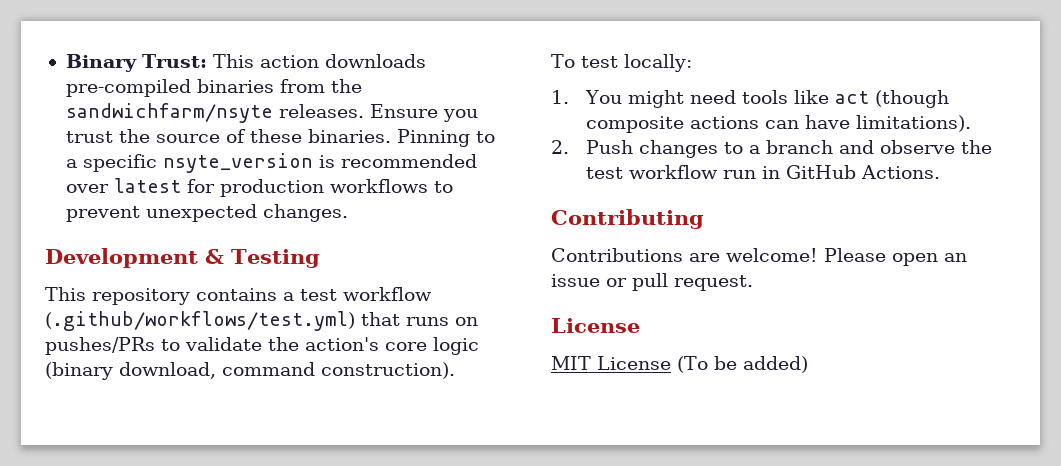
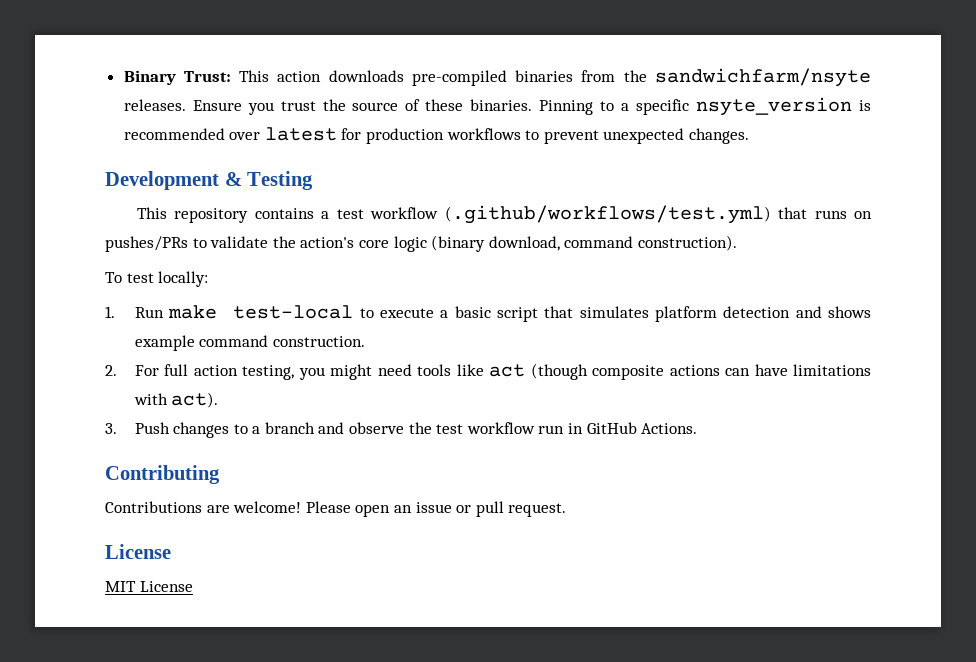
- 1. You might need tools like act (though composite actions can have limitations).
- 2. Push changes to a branch and observe the test workflow run in GitHub Actions.
+ 1. Run make test-local to execute a basic script that simulates platform detection and shows example command construction.
+ 2. For full action testing, you might need tools like act (though composite actions can have limitations with act).
+ 3. Push changes to a branch and observe the test workflow run in GitHub Actions.
- MIT License (To be added)
+ MIT License

